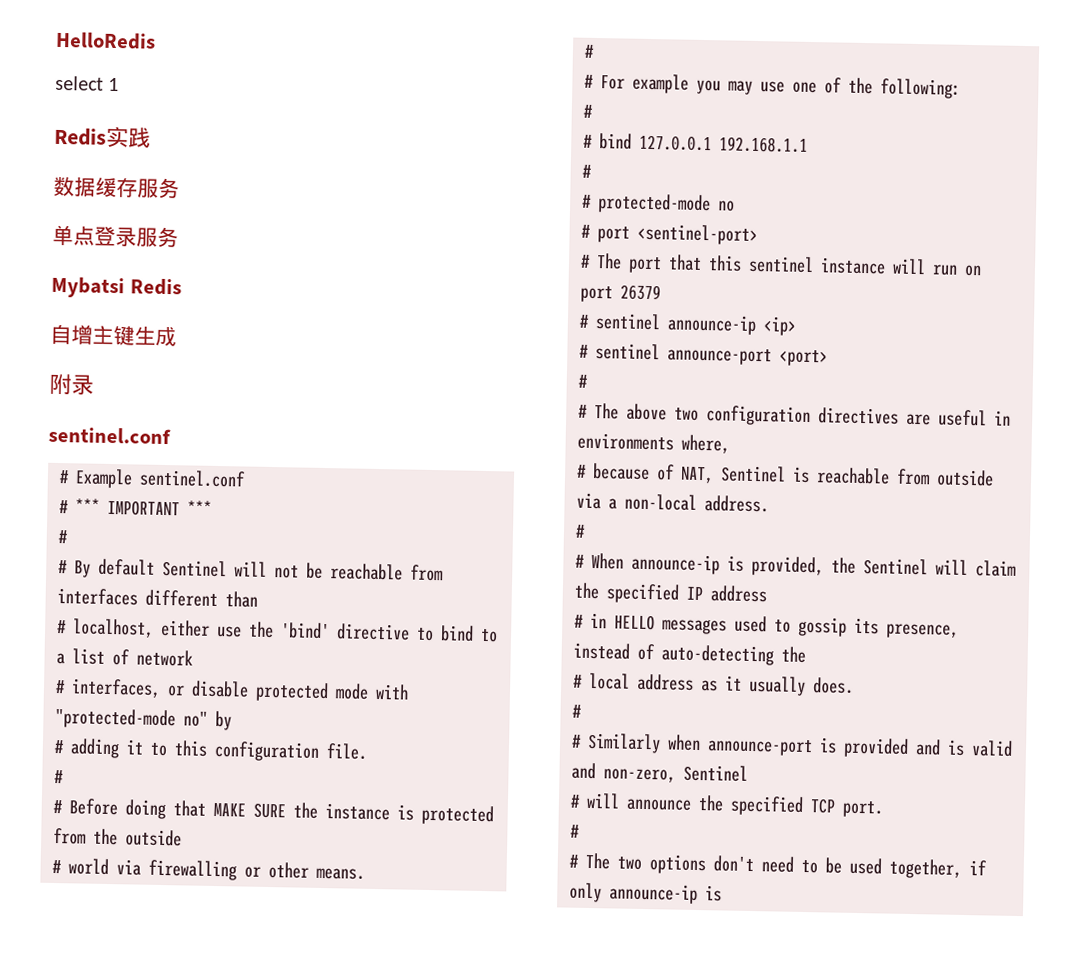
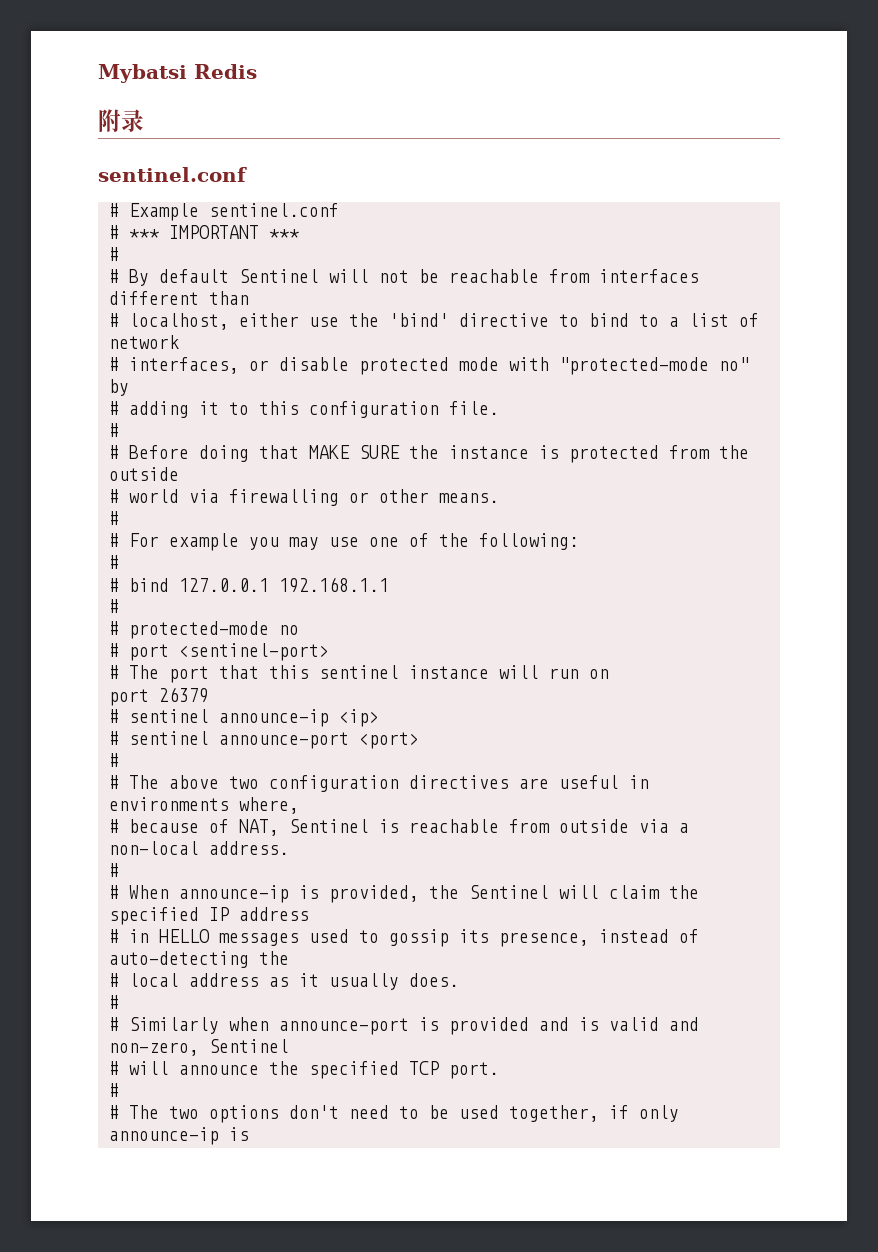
- HelloRedis
- select 1
- Redis实践
- 数据缓存服务
- 单点登录服务
- 自增主键生成

